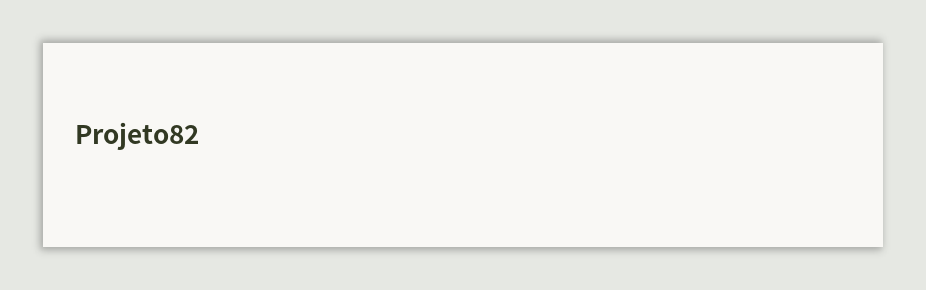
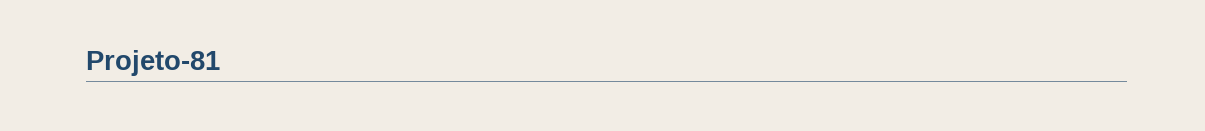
- Projeto82
+ Projeto-81

